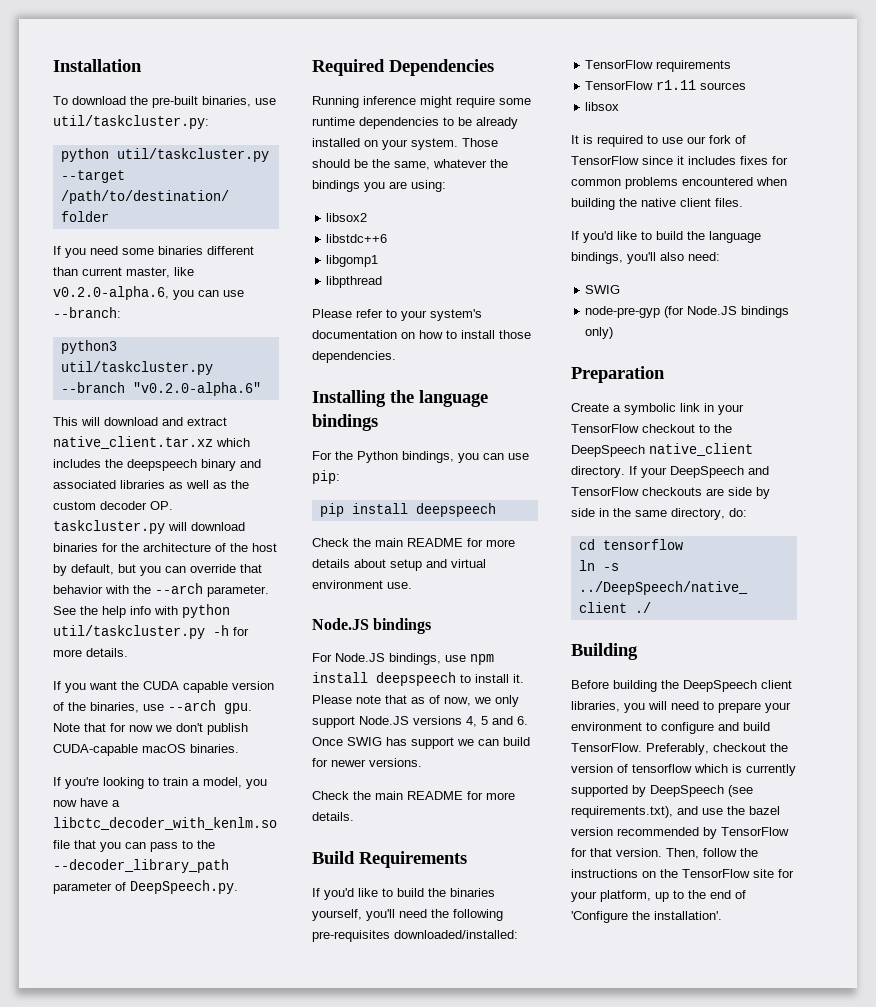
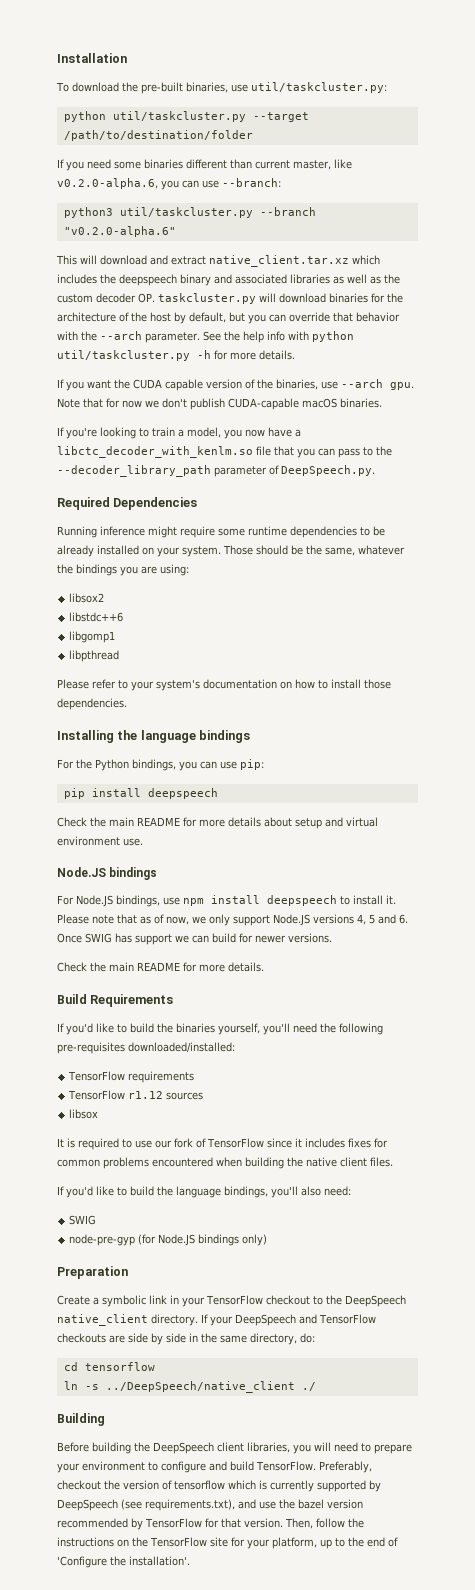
- TensorFlow r1.11 sources
+ TensorFlow r1.12 sources

